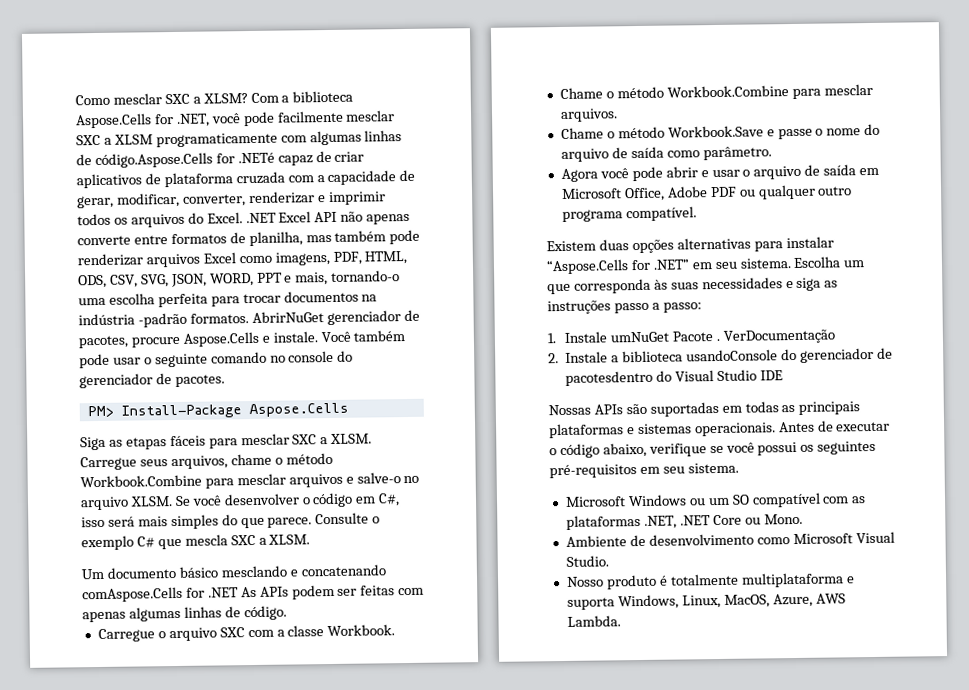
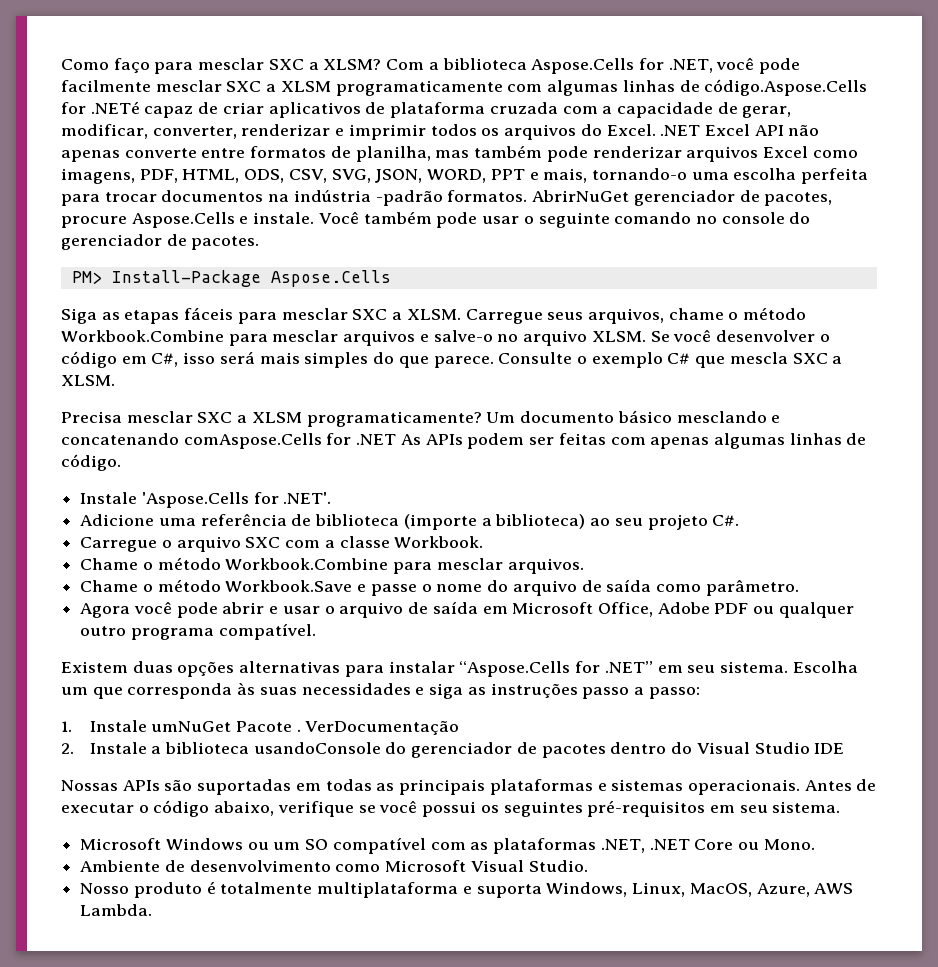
- Como mesclar SXC a XLSM?
+ Como faço para mesclar SXC a XLSM?
+ Precisa mesclar SXC a XLSM programaticamente?
+ Instale 'Aspose.Cells for .NET'.
+ Adicione uma referência de biblioteca (importe a biblioteca) ao seu projeto C#.
- 2. Instale a biblioteca usandoConsole do gerenciador de pacotesdentro do Visual Studio IDE
+ 2. Instale a biblioteca usandoConsole do gerenciador de pacotes dentro do Visual Studio IDE

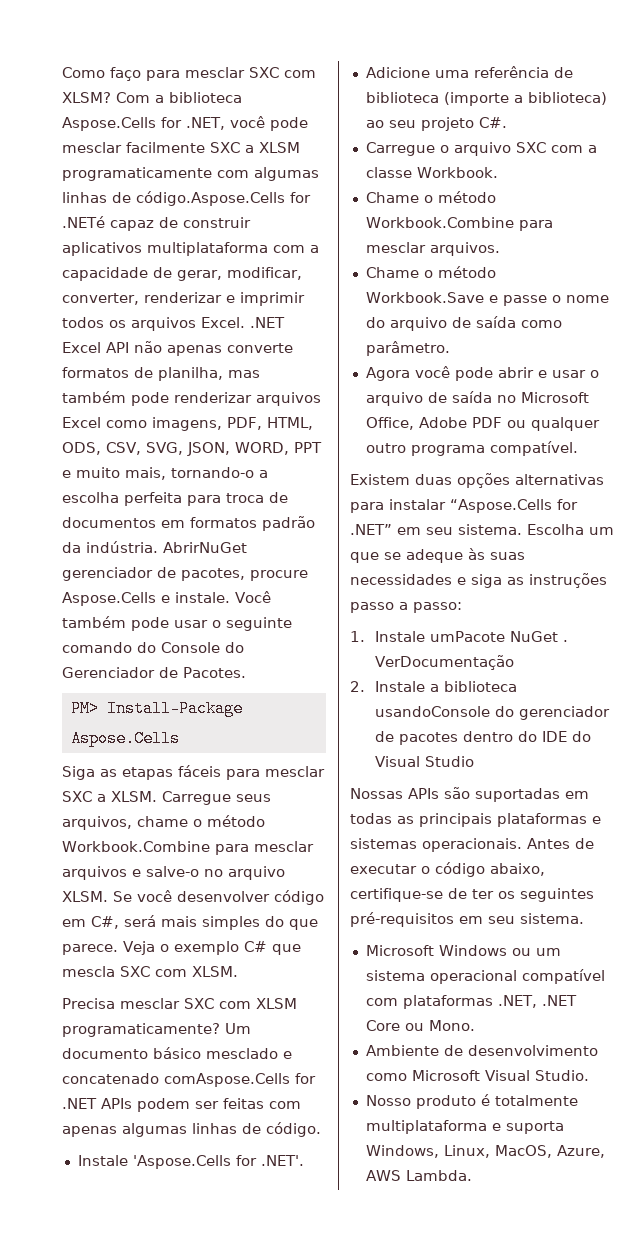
- Como faço para mesclar SXC a XLSM?
+ Como faço para mesclar SXC com XLSM?
- Com a biblioteca Aspose.Cells for .NET, você pode facilmente mesclar SXC a XLSM programaticamente com algumas linhas de código.Aspose.Cells for .NETé capaz de criar aplicativos de plataforma cruzada com a capacidade de gerar, modificar, converter, renderizar e imprimir todos os arquivos do Excel. .NET Excel API não apenas converte entre formatos de planilha, mas também pode renderizar arquivos Excel como imagens, PDF, HTML, ODS, CSV, SVG, JSON, WORD, PPT e mais, tornando-o uma escolha perfeita para trocar documentos na indústria -padrão formatos.
+ Com a biblioteca Aspose.Cells for .NET, você pode mesclar facilmente SXC a XLSM programaticamente com algumas linhas de código.Aspose.Cells for .NETé capaz de construir aplicativos multiplataforma com a capacidade de gerar, modificar, converter, renderizar e imprimir todos os arquivos Excel. .NET Excel API não apenas converte formatos de planilha, mas também pode renderizar arquivos Excel como imagens, PDF, HTML, ODS, CSV, SVG, JSON, WORD, PPT e muito mais, tornando-o a escolha perfeita para troca de documentos em formatos padrão da indústria.
- Você também pode usar o seguinte comando no console do gerenciador de pacotes.
+ Você também pode usar o seguinte comando do Console do Gerenciador de Pacotes.
- Se você desenvolver o código em C#, isso será mais simples do que parece.
+ Se você desenvolver código em C#, será mais simples do que parece.
- Consulte o exemplo C# que mescla SXC a XLSM.
+ Veja o exemplo C# que mescla SXC com XLSM.
- Precisa mesclar SXC a XLSM programaticamente?
+ Precisa mesclar SXC com XLSM programaticamente?
- Um documento básico mesclando e concatenando comAspose.Cells for .NET As APIs podem ser feitas com apenas algumas linhas de código.
+ Um documento básico mesclado e concatenado comAspose.Cells for .NET APIs podem ser feitas com apenas algumas linhas de código.
- Agora você pode abrir e usar o arquivo de saída em Microsoft Office, Adobe PDF ou qualquer outro programa compatível.
+ Agora você pode abrir e usar o arquivo de saída no Microsoft Office, Adobe PDF ou qualquer outro programa compatível.
- Escolha um que corresponda às suas necessidades e siga as instruções passo a passo:
+ Escolha um que se adeque às suas necessidades e siga as instruções passo a passo:
- 1. Instale umNuGet Pacote .
+ 1. Instale umPacote NuGet .
- 2. Instale a biblioteca usandoConsole do gerenciador de pacotes dentro do Visual Studio IDE
+ 2. Instale a biblioteca usandoConsole do gerenciador de pacotes dentro do IDE do Visual Studio
- Antes de executar o código abaixo, verifique se você possui os seguintes pré-requisitos em seu sistema.
+ Antes de executar o código abaixo, certifique-se de ter os seguintes pré-requisitos em seu sistema.
- Microsoft Windows ou um SO compatível com as plataformas .NET, .NET Core ou Mono.
+ Microsoft Windows ou um sistema operacional compatível com plataformas .NET, .NET Core ou Mono.

